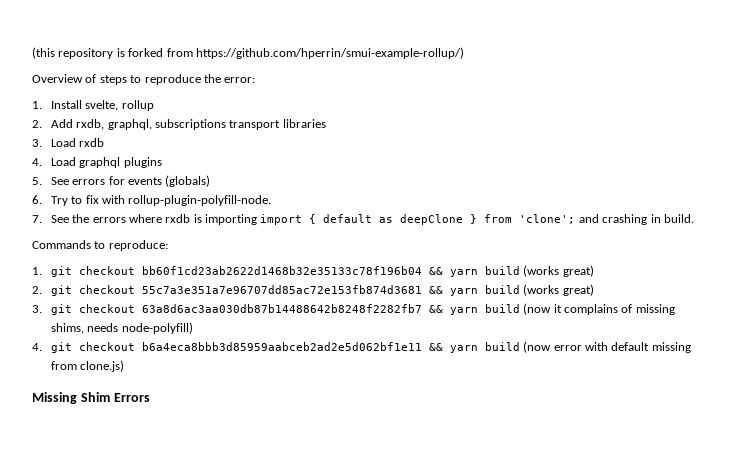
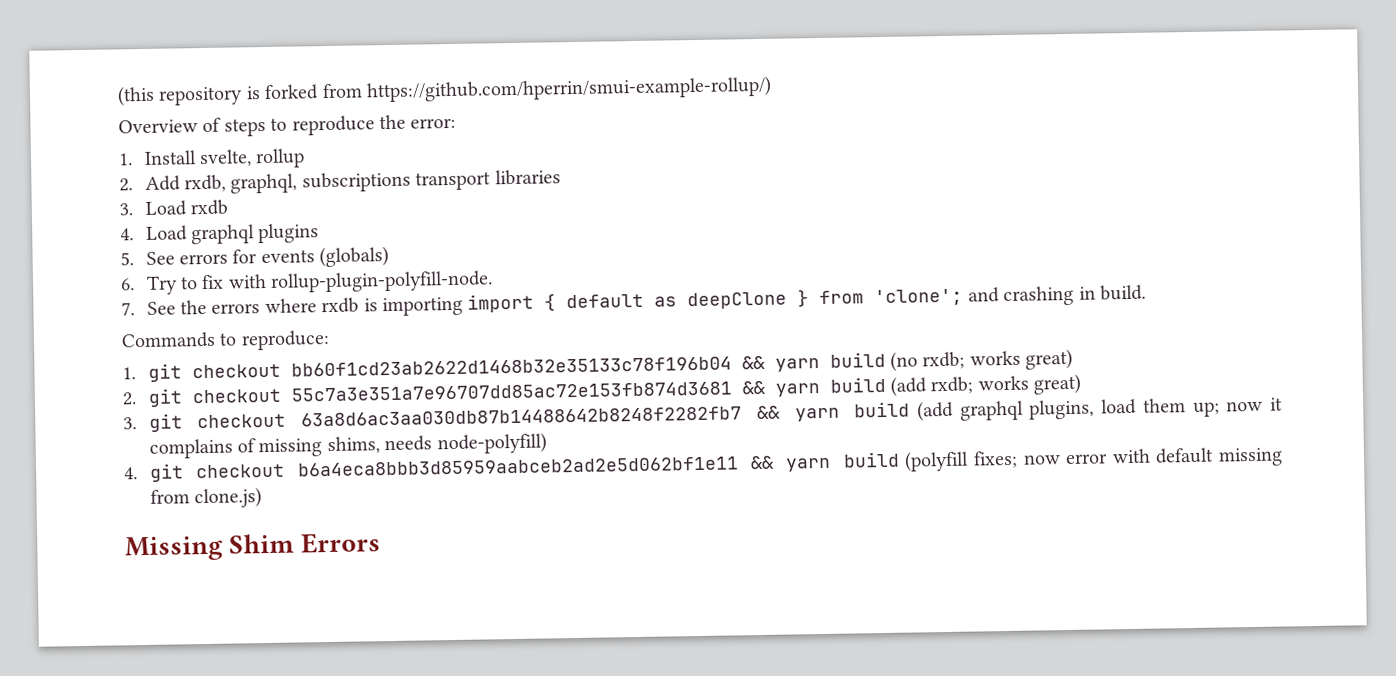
- 1. git checkout bb60f1cd23ab2622d1468b32e35133c78f196b04 && yarn build (works great)
+ 1. git checkout bb60f1cd23ab2622d1468b32e35133c78f196b04 && yarn build (no rxdb; works great)
- 2. git checkout 55c7a3e351a7e96707dd85ac72e153fb874d3681 && yarn build (works great)
+ 2. git checkout 55c7a3e351a7e96707dd85ac72e153fb874d3681 && yarn build (add rxdb; works great)
- 3. git checkout 63a8d6ac3aa030db87b14488642b8248f2282fb7 && yarn build (now it complains of missing shims, needs node-polyfill)
+ 3. git checkout 63a8d6ac3aa030db87b14488642b8248f2282fb7 && yarn build (add graphql plugins, load them up; now it complains of missing shims, needs node-polyfill)
- 4. git checkout b6a4eca8bbb3d85959aabceb2ad2e5d062bf1e11 && yarn build (now error with default missing from clone.js)
+ 4. git checkout b6a4eca8bbb3d85959aabceb2ad2e5d062bf1e11 && yarn build (polyfill fixes; now error with default missing from clone.js)

